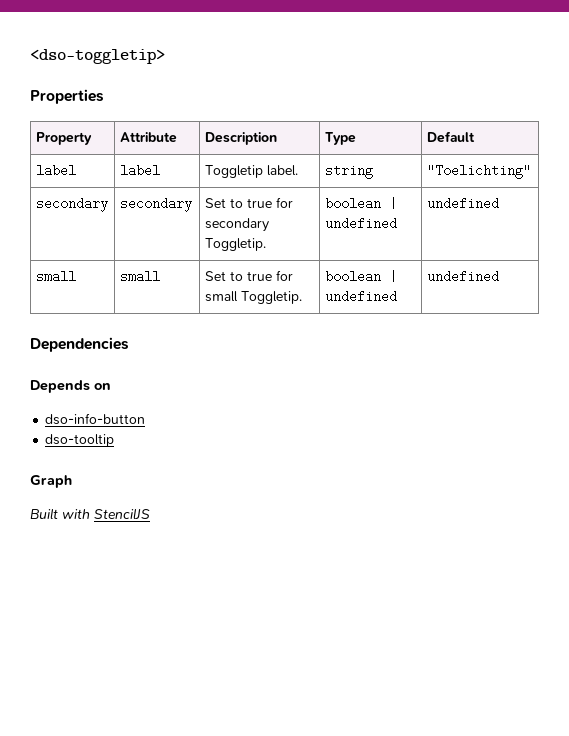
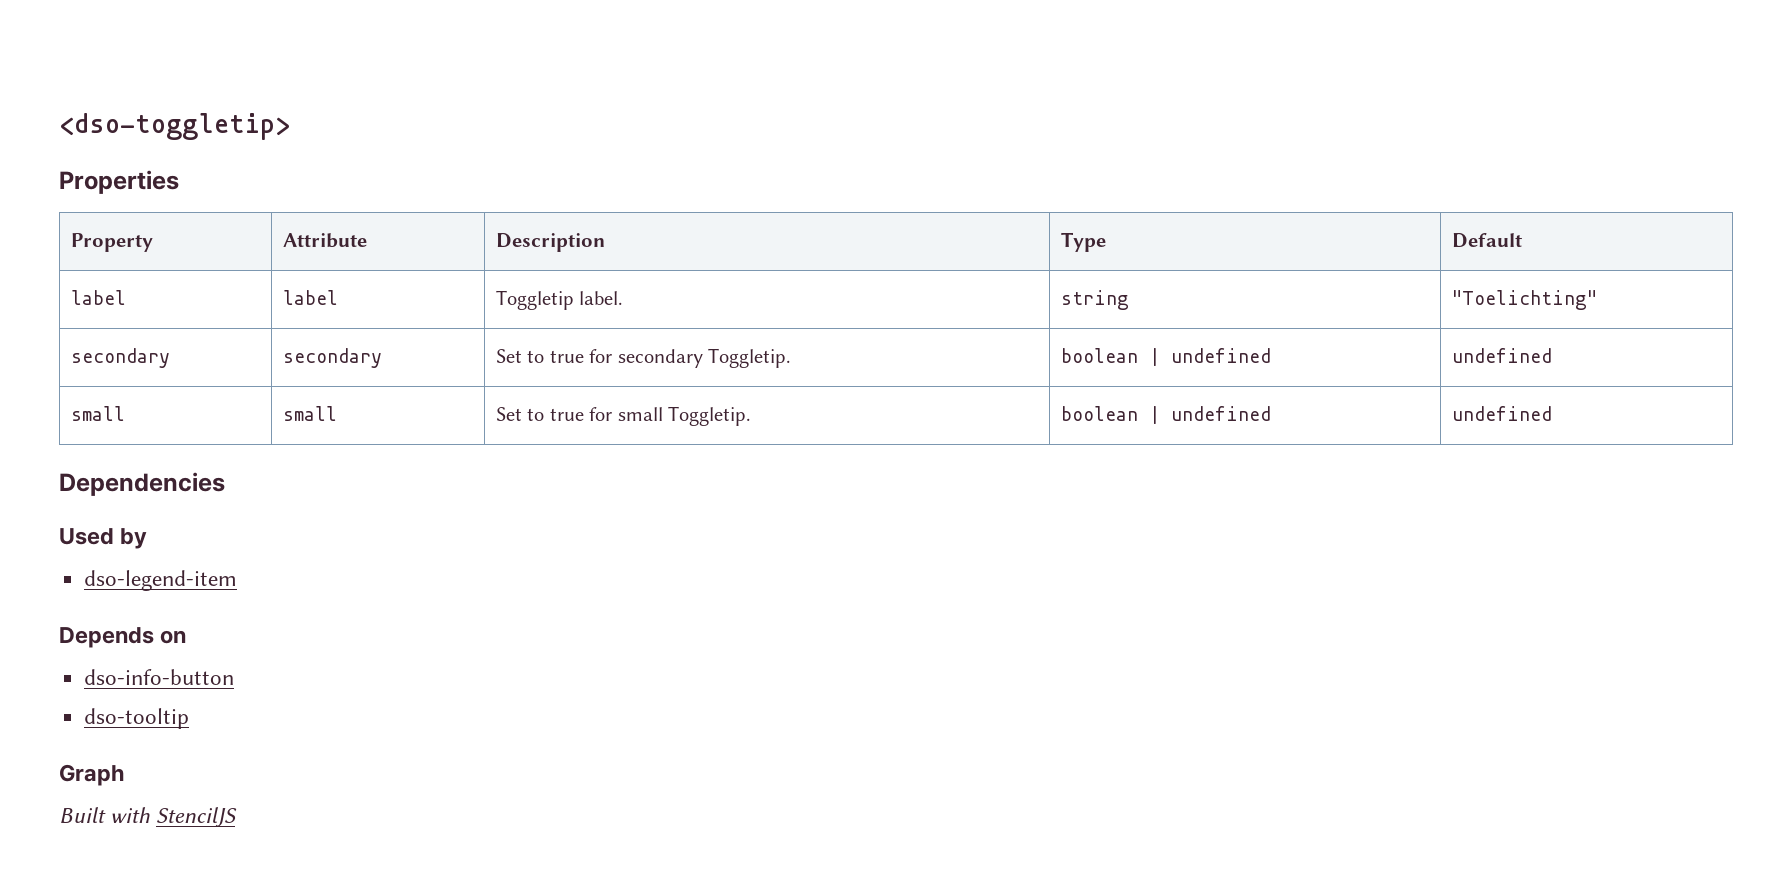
+ Used by
+ dso-legend-item

